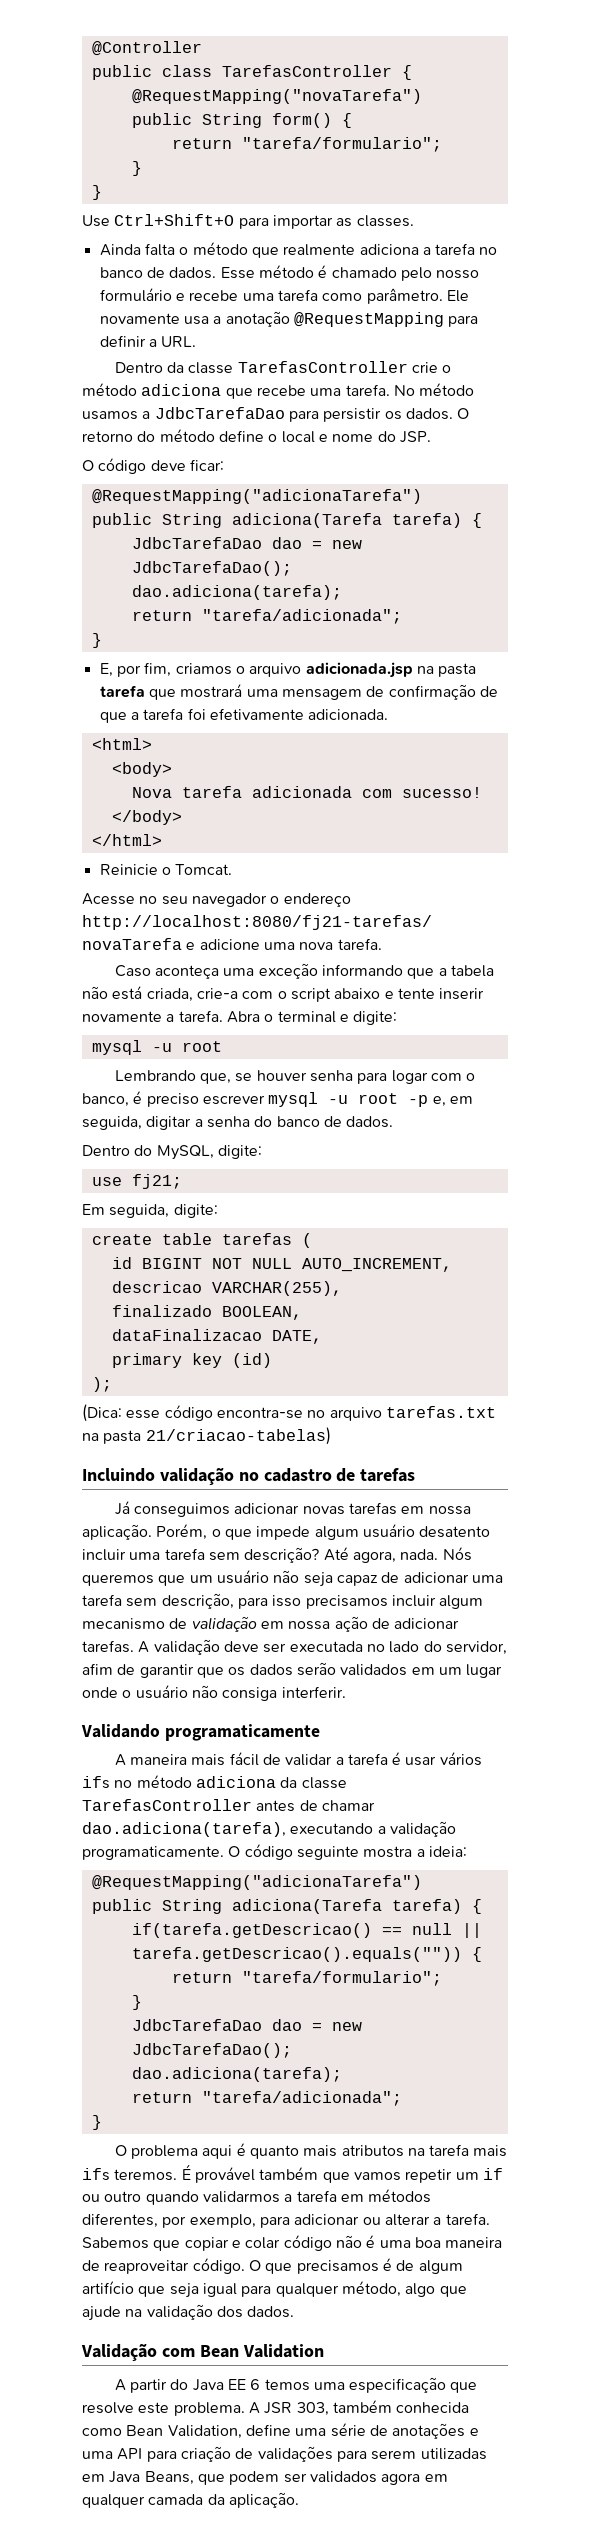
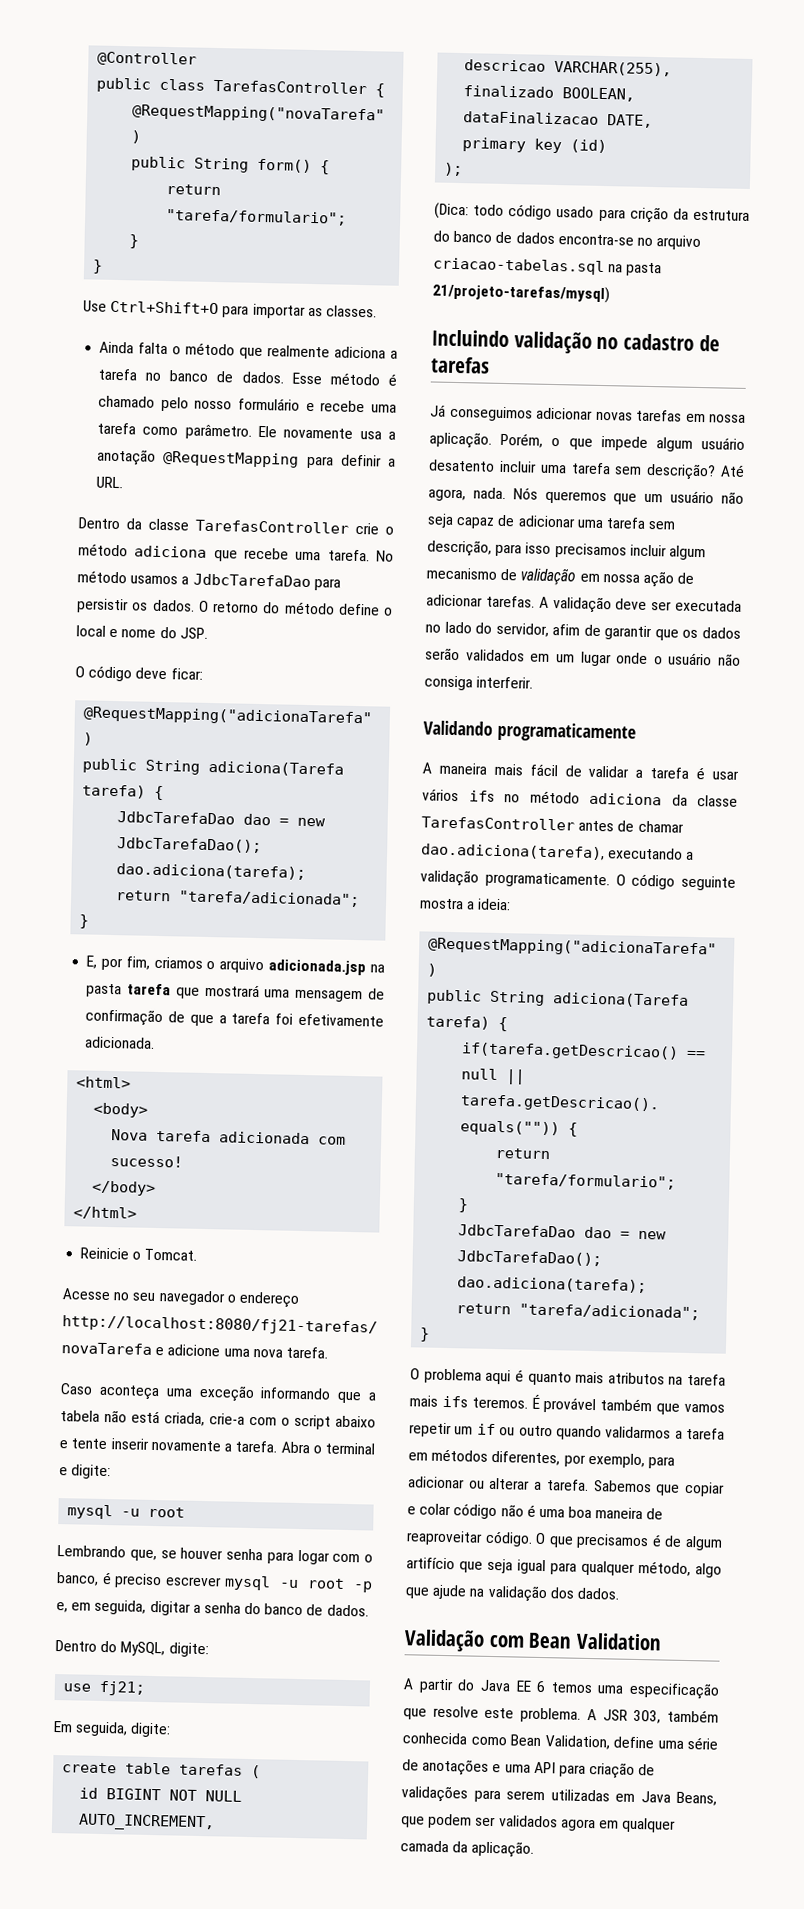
- (Dica: esse código encontra-se no arquivo tarefas.txt na pasta 21/criacao-tabelas)
+ (Dica: todo código usado para crição da estrutura do banco de dados encontra-se no arquivo criacao-tabelas.sql na pasta 21/projeto-tarefas/mysql)

